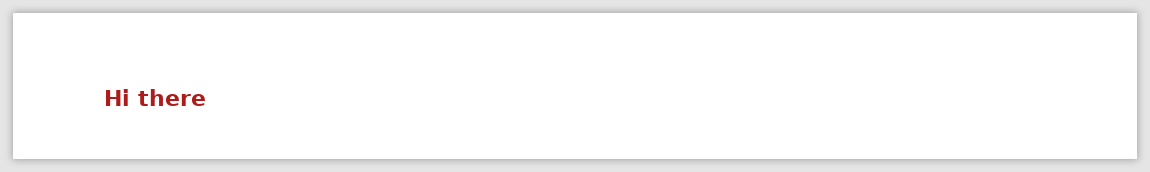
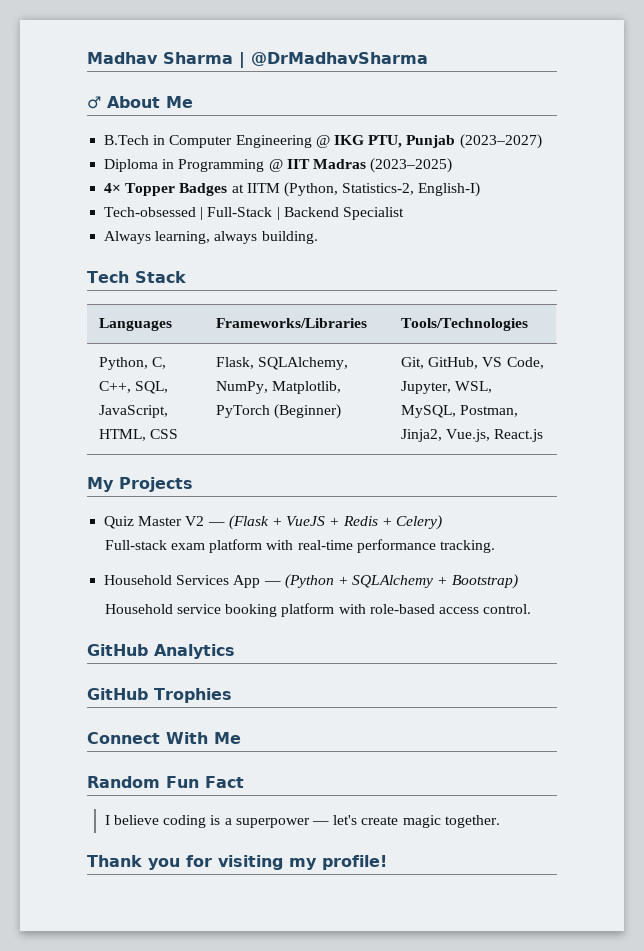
- Hi there
+ Madhav Sharma | @DrMadhavSharma
+ ♂ About Me
+ B.Tech in Computer Engineering @ IKG PTU, Punjab (2023–2027)
+ Diploma in Programming @ IIT Madras (2023–2025)
+ 4× Topper Badges at IITM (Python, Statistics-2, English-I)
+ Tech-obsessed | Full-Stack | Backend Specialist
+ Always learning, always building.
+ Tech Stack
+ Languages | Frameworks/Libraries | Tools/Technologies
+ Python, C, C++, SQL, JavaScript, HTML, CSS | Flask, SQLAlchemy, NumPy, Matplotlib, PyTorch (Beginner) | Git, GitHub, VS Code, Jupyter, WSL, MySQL, Postman, Jinja2, Vue.js, React.js
+ My Projects
+ Quiz Master V2 — (Flask + VueJS + Redis + Celery)
+ Full-stack exam platform with real-time performance tracking.
+ Household Services App — (Python + SQLAlchemy + Bootstrap)
+ Household service booking platform with role-based access control.
+ GitHub Analytics
+ GitHub Trophies
+ Connect With Me
+ Random Fun Fact
+ I believe coding is a superpower — let's create magic together.
+ Thank you for visiting my profile!

